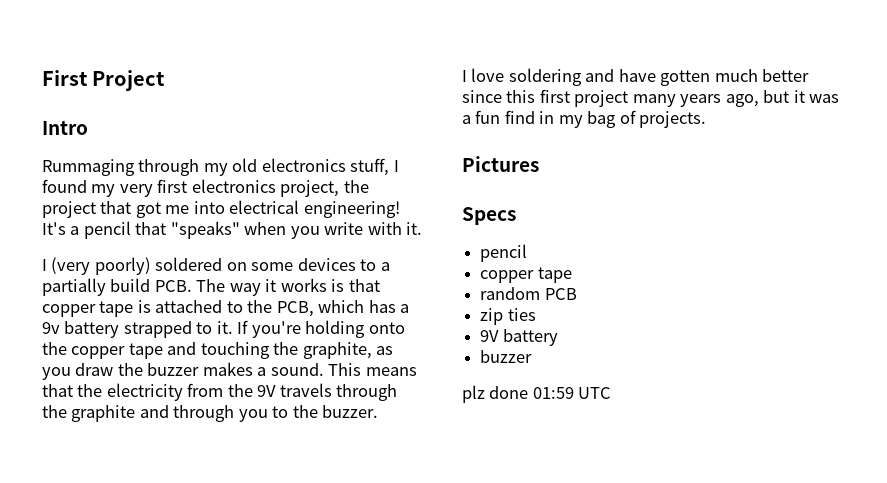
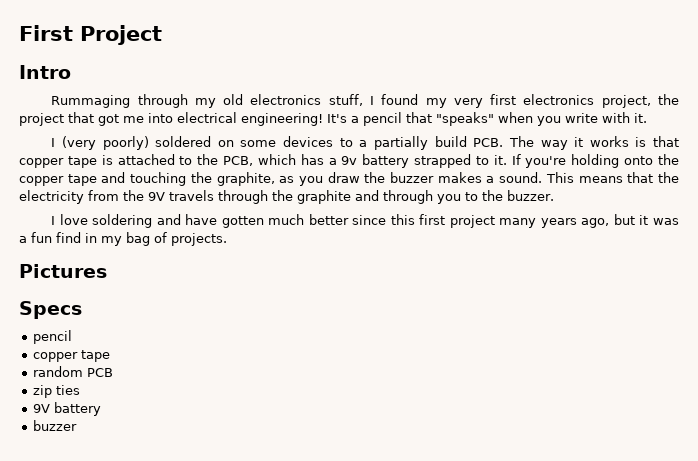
- plz done 01:59 UTC

